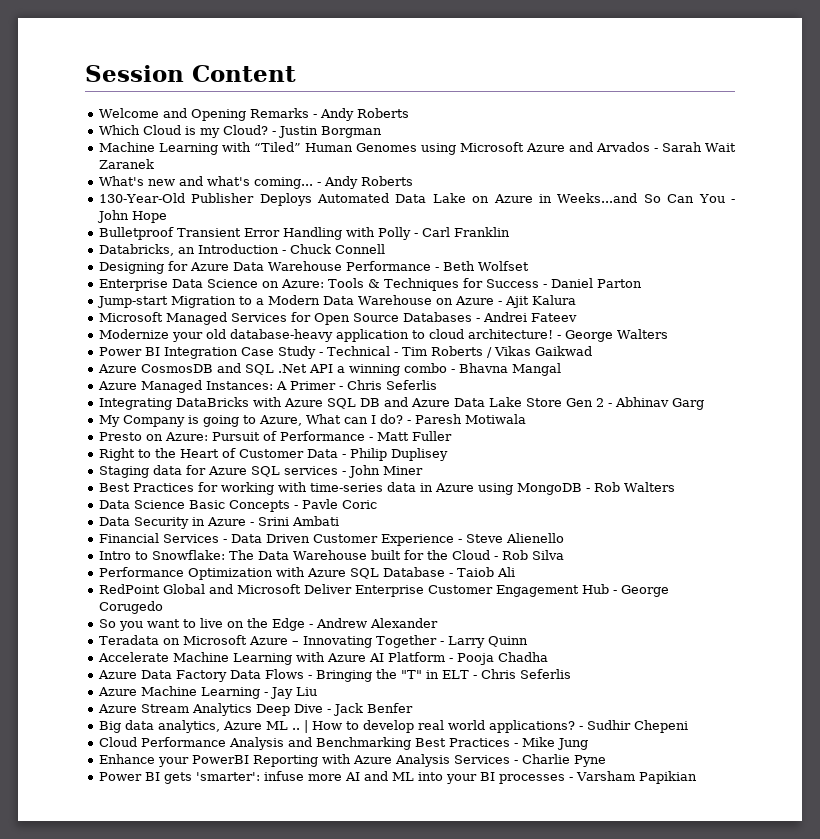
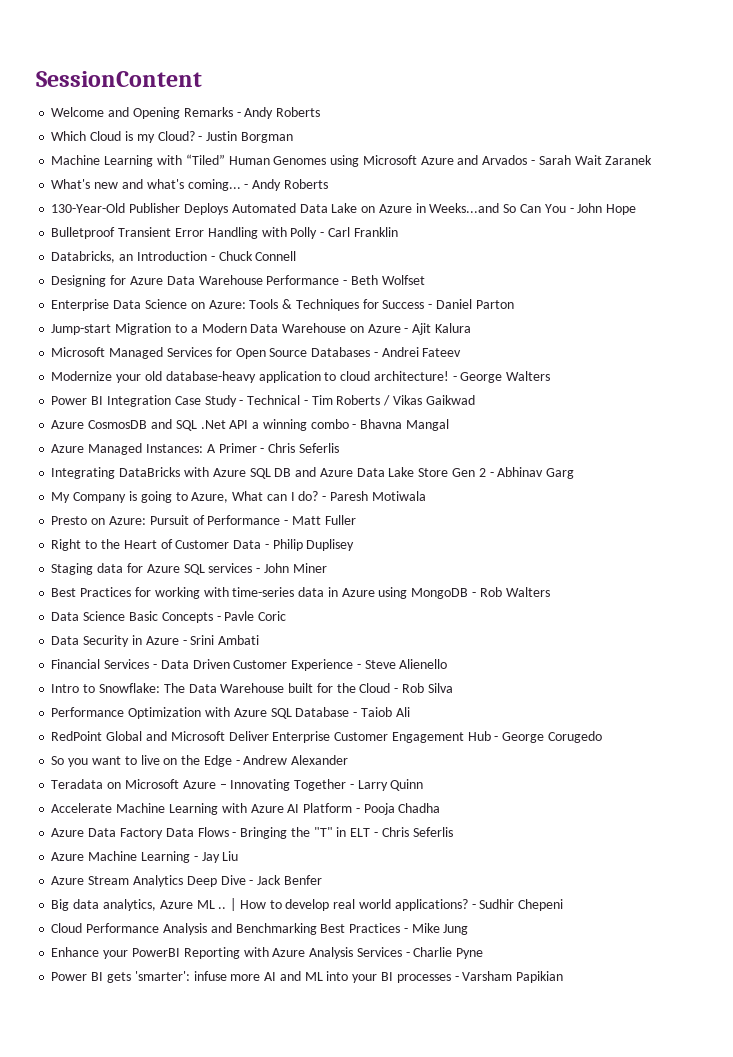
- Session Content
+ SessionContent

